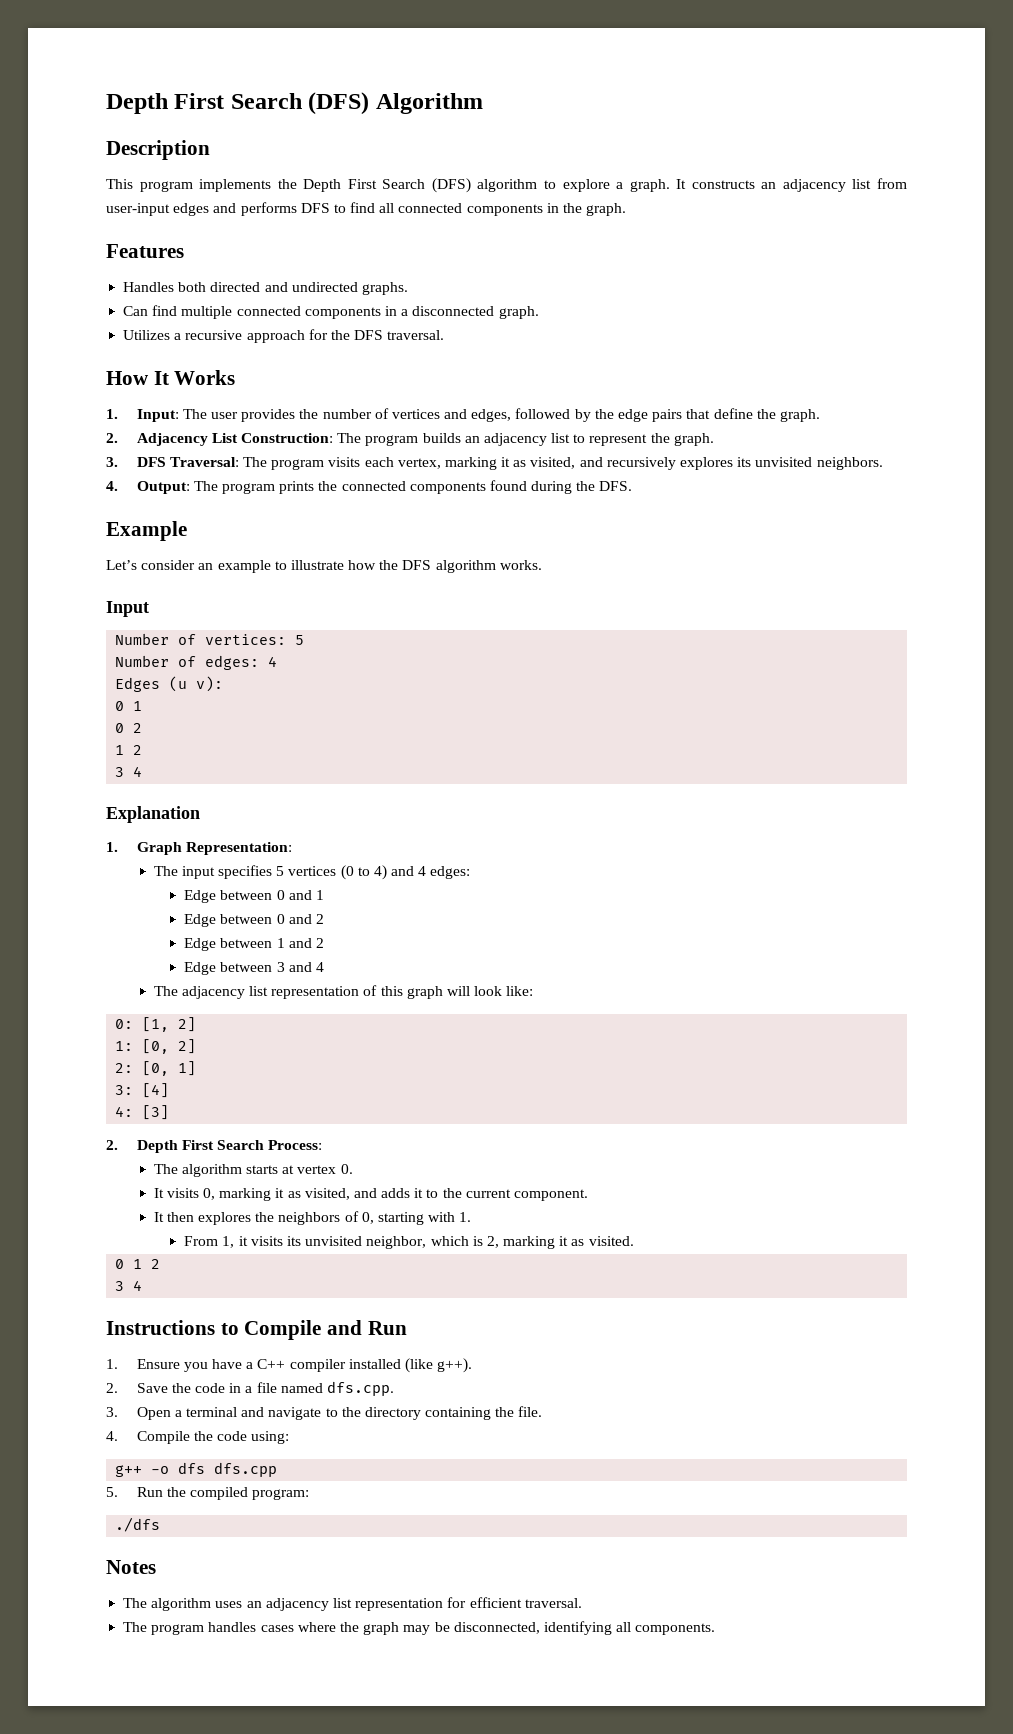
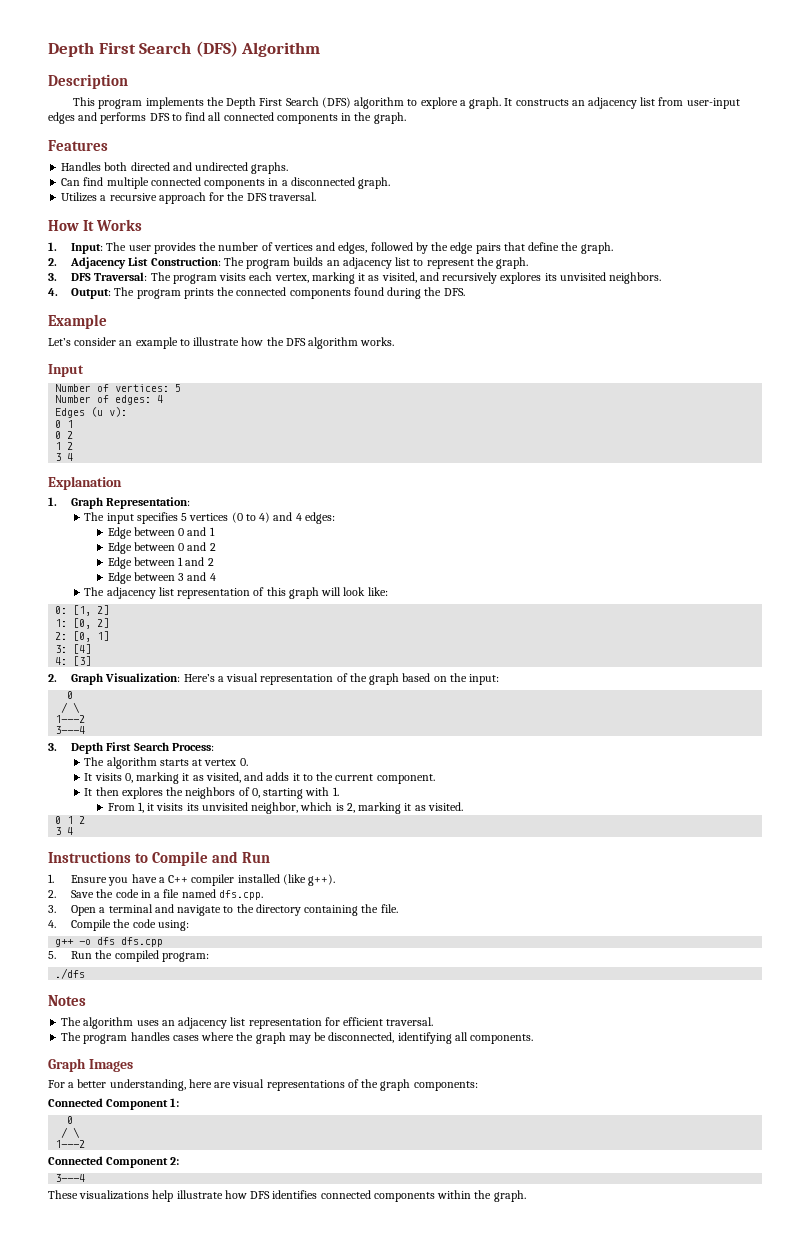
- 2. Depth First Search Process:
+ 2. Graph Visualization: Here’s a visual representation of the graph based on the input:
+ 0
+ / \
+ 1---2
+ 3---4
+ 3. Depth First Search Process:
+ Graph Images
+ For a better understanding, here are visual representations of the graph components:
+ Connected Component 1:
+ 0
+ / \
+ 1---2
+ Connected Component 2:
+ 3---4
+ These visualizations help illustrate how DFS identifies connected components within the graph.

